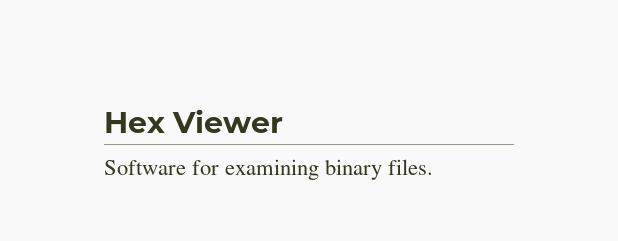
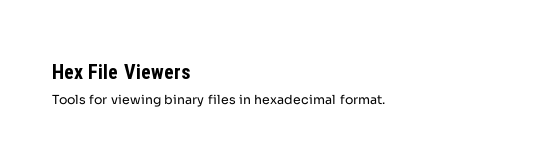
- Hex Viewer
- Software for examining binary files.
+ Hex File Viewers
+ Tools for viewing binary files in hexadecimal format.

